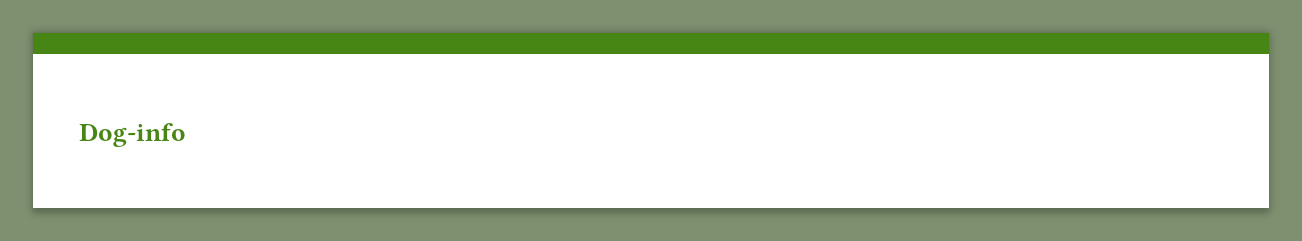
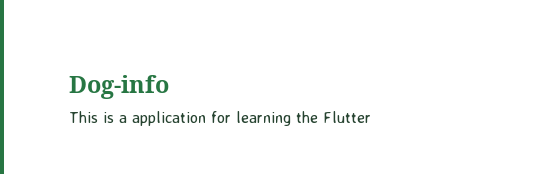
+ This is a application for learning the Flutter

